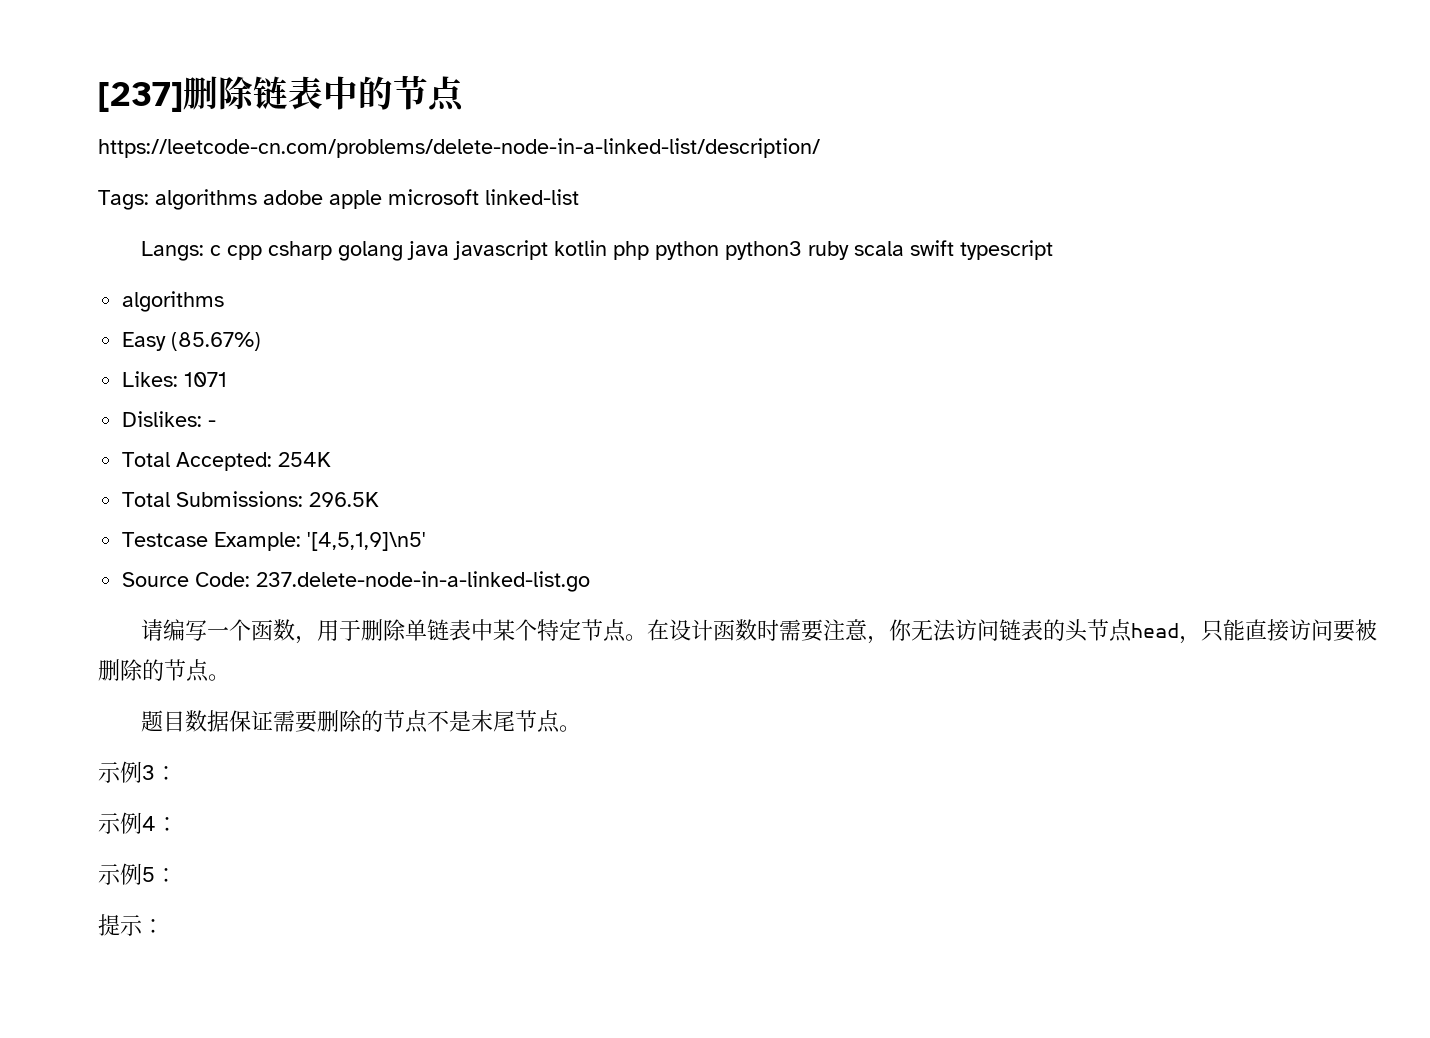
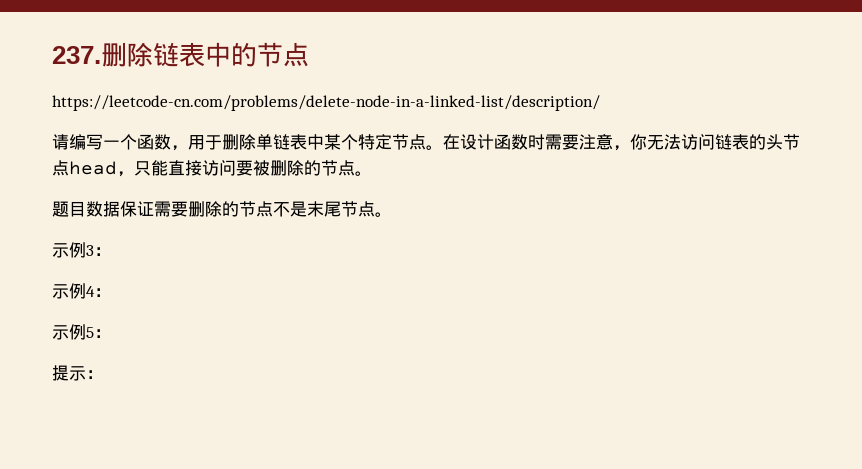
- [237]删除链表中的节点
+ 237.删除链表中的节点
- Tags: algorithms adobe apple microsoft linked-list
- Langs: c cpp csharp golang java javascript kotlin php python python3 ruby scala swift typescript
- algorithms
- Easy (85.67%)
- Likes: 1071
- Dislikes: -
- Total Accepted: 254K
- Total Submissions: 296.5K
- Testcase Example: '[4,5,1,9]\n5'
- Source Code: 237.delete-node-in-a-linked-list.go

